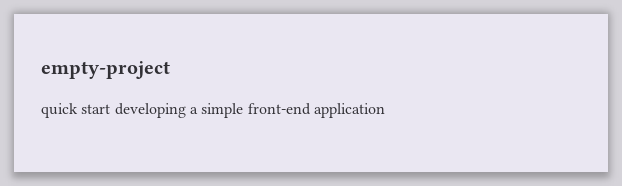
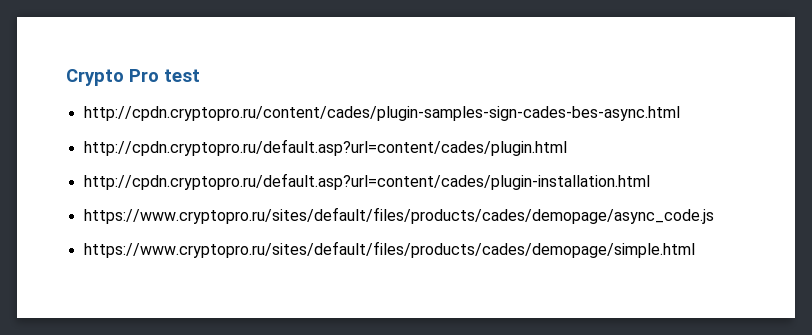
- empty-project
- quick start developing a simple front-end application
+ Crypto Pro test
+ http://cpdn.cryptopro.ru/content/cades/plugin-samples-sign-cades-bes-async.html
+ http://cpdn.cryptopro.ru/default.asp?url=content/cades/plugin.html
+ http://cpdn.cryptopro.ru/default.asp?url=content/cades/plugin-installation.html
+ https://www.cryptopro.ru/sites/default/files/products/cades/demopage/async_code.js
+ https://www.cryptopro.ru/sites/default/files/products/cades/demopage/simple.html

